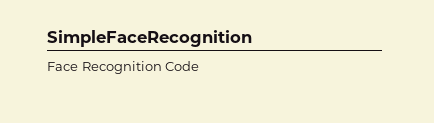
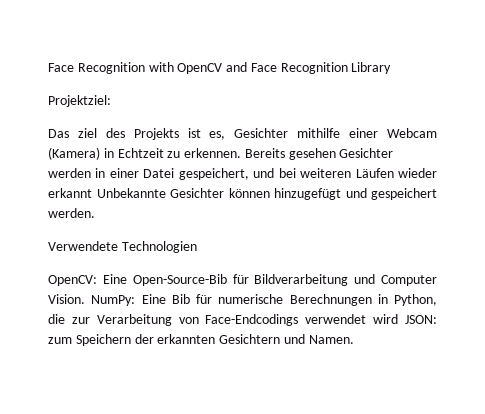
- SimpleFaceRecognition
- Face Recognition Code
+ Face Recognition with OpenCV and Face Recognition Library
+ Projektziel:
+ Das ziel des Projekts ist es, Gesichter mithilfe einer Webcam (Kamera) in Echtzeit zu erkennen. Bereits gesehen Gesichter werden in einer Datei gespeichert, und bei weiteren Läufen wieder erkannt Unbekannte Gesichter können hinzugefügt und gespeichert werden.
+ Verwendete Technologien
+ OpenCV: Eine Open-Source-Bib für Bildverarbeitung und Computer Vision. NumPy: Eine Bib für numerische Berechnungen in Python, die zur Verarbeitung von Face-Endcodings verwendet wird JSON: zum Speichern der erkannten Gesichtern und Namen.

